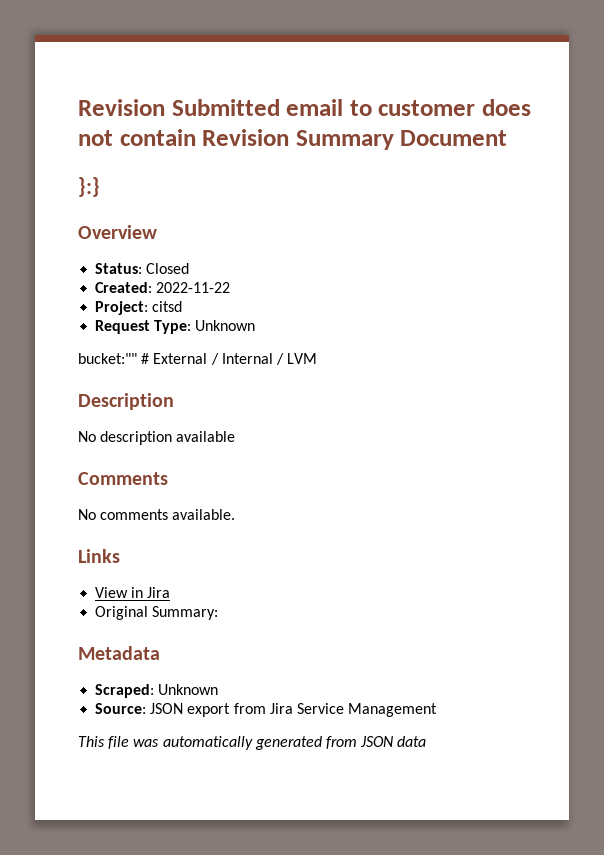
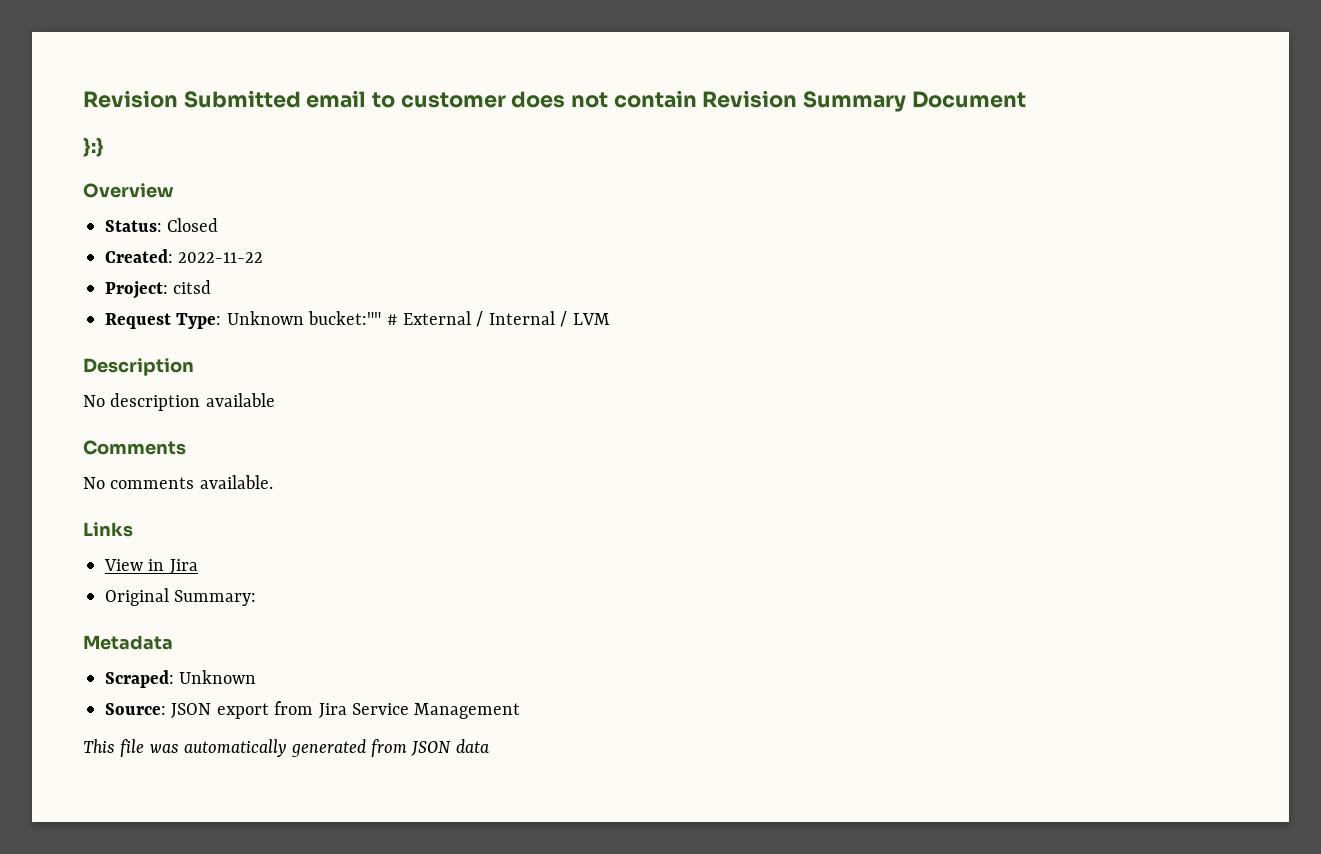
- Request Type: Unknown
- bucket:"" # External / Internal / LVM
+ Request Type: Unknown bucket:"" # External / Internal / LVM

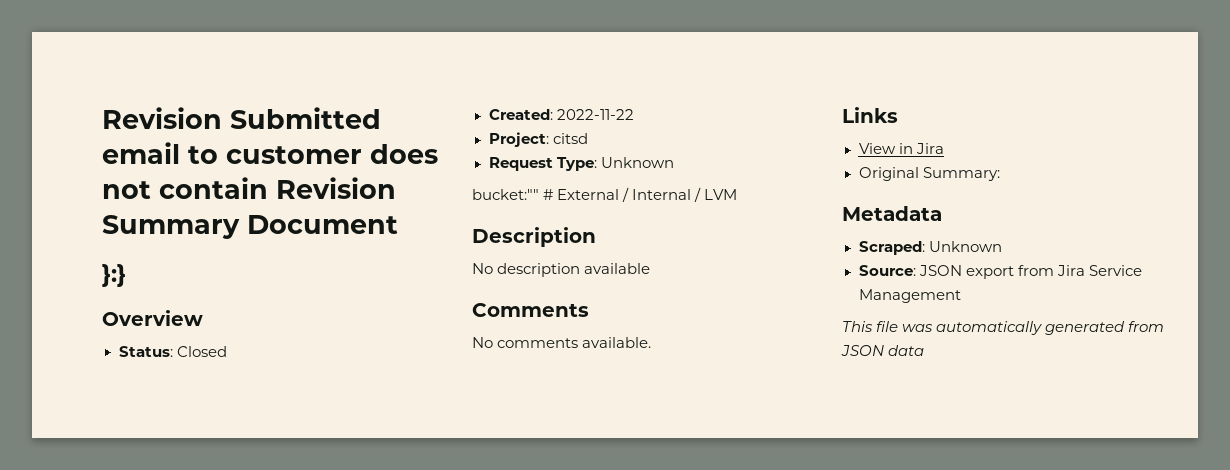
- Request Type: Unknown bucket:"" # External / Internal / LVM
+ Request Type: Unknown
+ bucket:"" # External / Internal / LVM

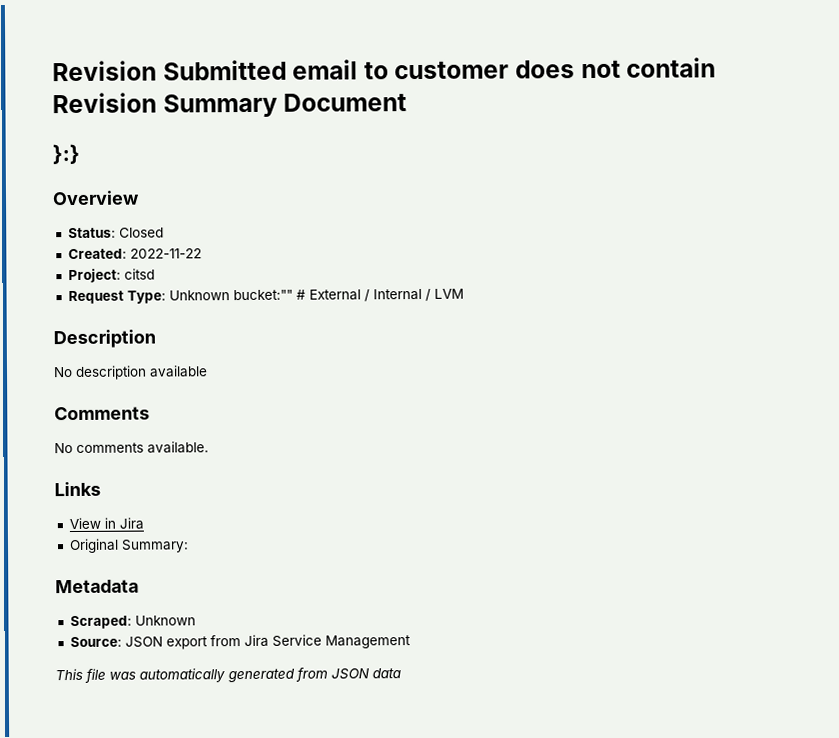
- Request Type: Unknown
- bucket:"" # External / Internal / LVM
+ Request Type: Unknown bucket:"" # External / Internal / LVM

